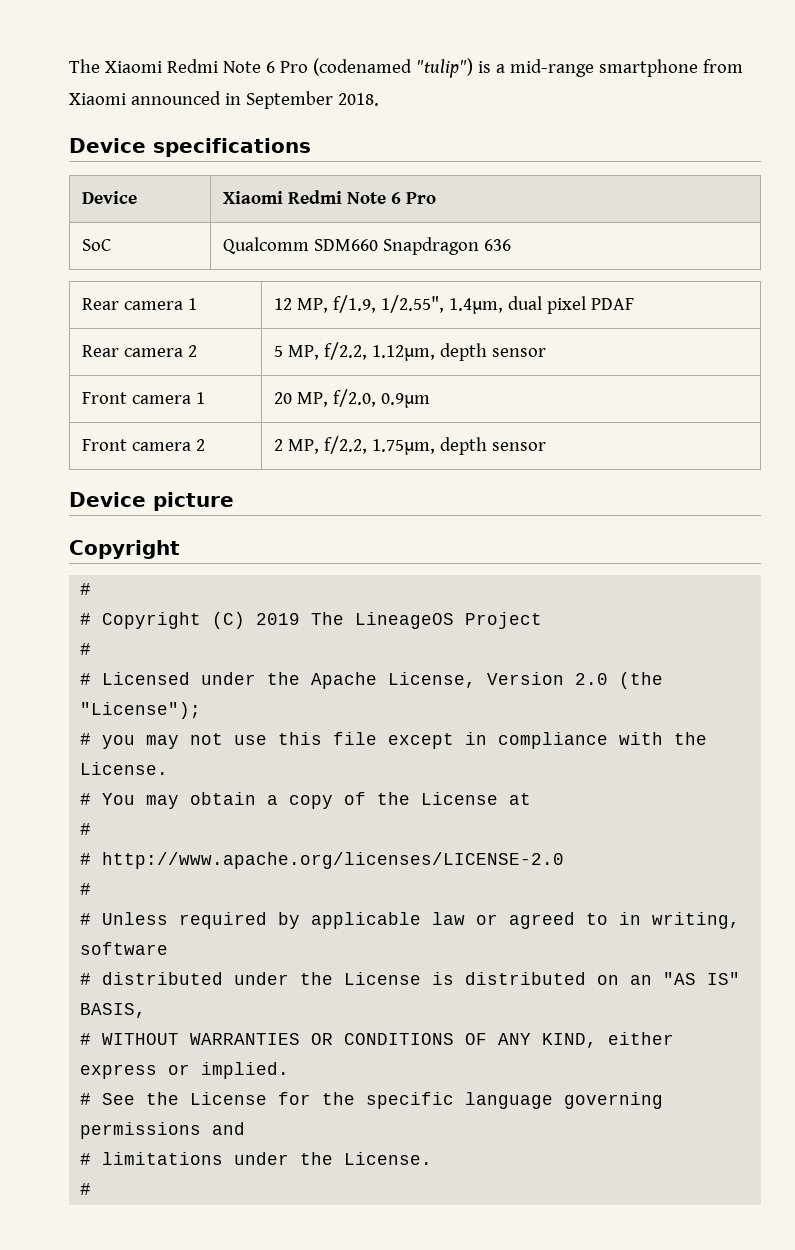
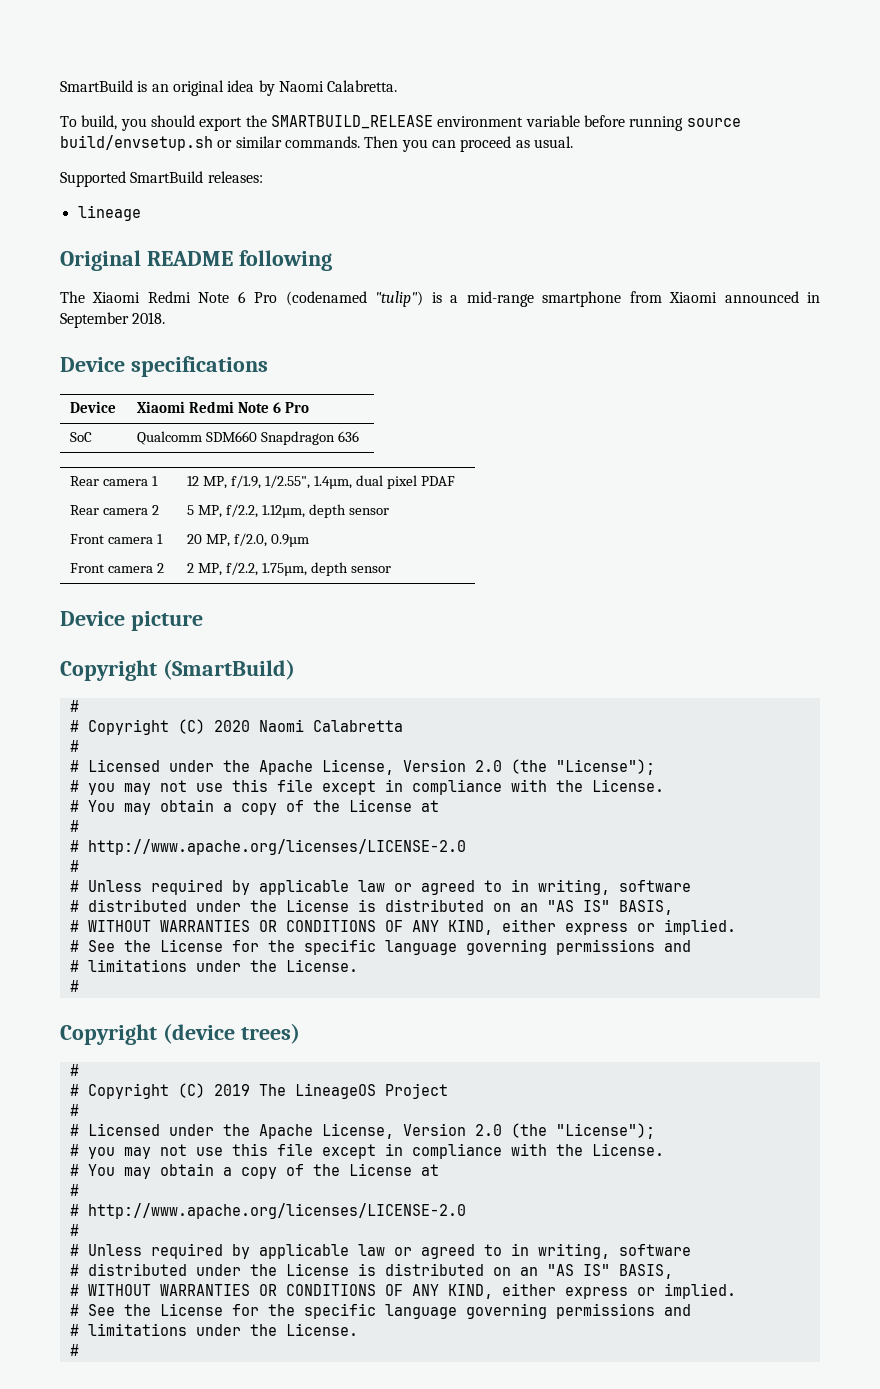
+ SmartBuild is an original idea by Naomi Calabretta.
+ To build, you should export the SMARTBUILD_RELEASE environment variable before running source build/envsetup.sh or similar commands. Then you can proceed as usual.
+ Supported SmartBuild releases:
+ lineage
+ Original README following
  Device picture
- Copyright
+ Copyright (SmartBuild)
+ #
+ # Copyright (C) 2020 Naomi Calabretta
+ #
+ # Licensed under the Apache License, Version 2.0 (the "License");
+ # you may not use this file except in compliance with the License.
+ # You may obtain a copy of the License at
+ #
+ # http://www.apache.org/licenses/LICENSE-2.0
+ #
+ # Unless required by applicable law or agreed to in writing, software
+ # distributed under the License is distributed on an "AS IS" BASIS,
+ # WITHOUT WARRANTIES OR CONDITIONS OF ANY KIND, either express or implied.
+ # See the License for the specific language governing permissions and
+ # limitations under the License.
+ #
+ Copyright (device trees)

